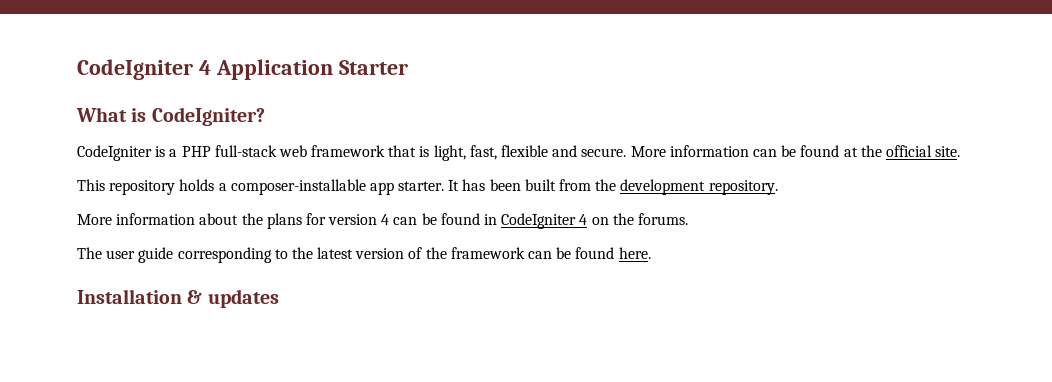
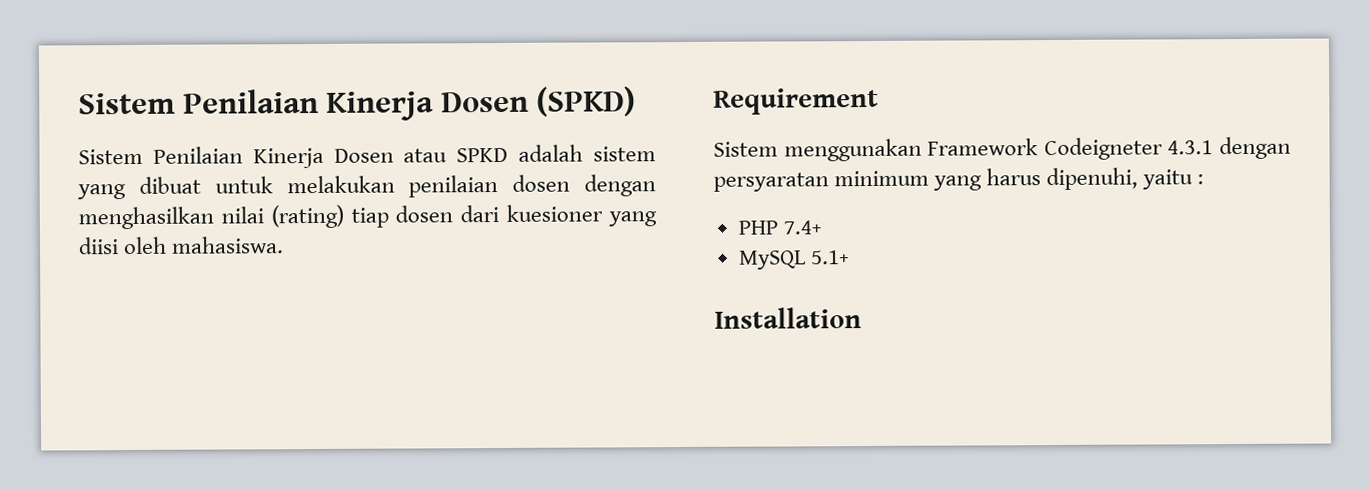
- CodeIgniter 4 Application Starter
- What is CodeIgniter?
- CodeIgniter is a PHP full-stack web framework that is light, fast, flexible and secure. More information can be found at the official site.
- This repository holds a composer-installable app starter. It has been built from the development repository.
- More information about the plans for version 4 can be found in CodeIgniter 4 on the forums.
- The user guide corresponding to the latest version of the framework can be found here.
+ Sistem Penilaian Kinerja Dosen (SPKD)
+ Sistem Penilaian Kinerja Dosen atau SPKD adalah sistem yang dibuat untuk melakukan penilaian dosen dengan menghasilkan nilai (rating) tiap dosen dari kuesioner yang diisi oleh mahasiswa.
+ Requirement
+ Sistem menggunakan Framework Codeigneter 4.3.1 dengan persyaratan minimum yang harus dipenuhi, yaitu :
+ PHP 7.4+
+ MySQL 5.1+
- Installation & updates
+ Installation

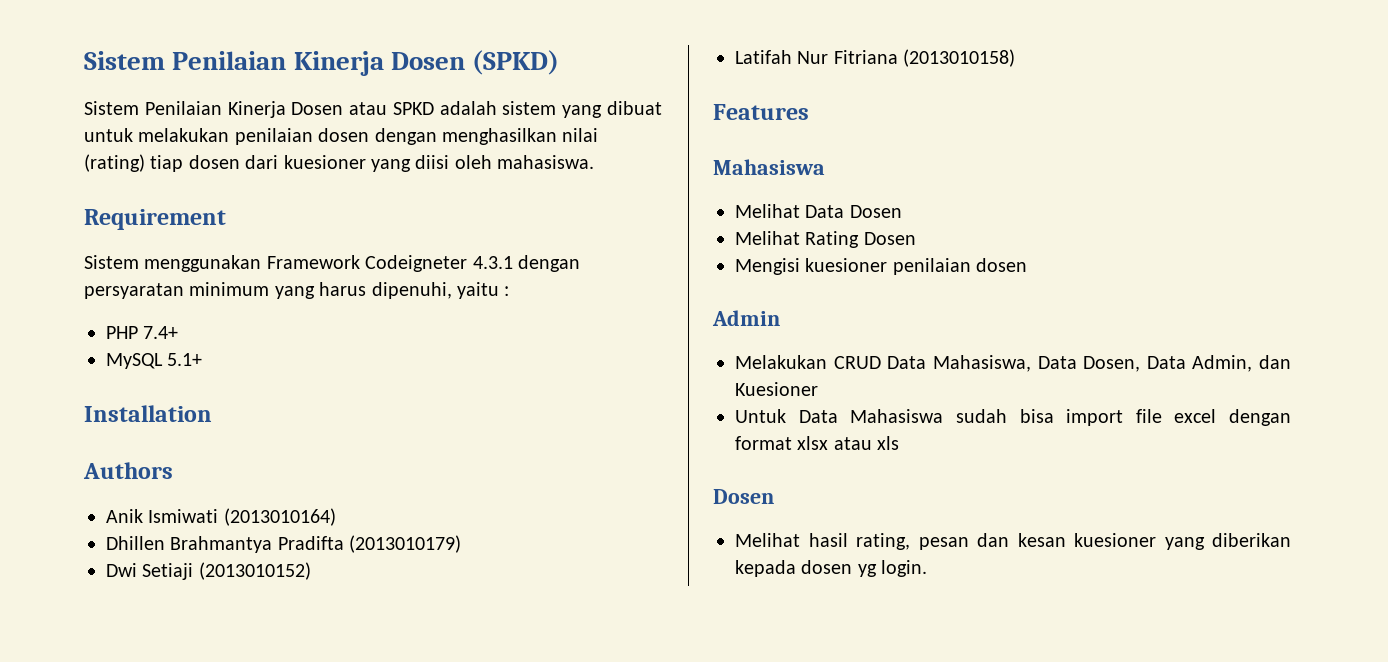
+ Authors
+ Anik Ismiwati (2013010164)
+ Dhillen Brahmantya Pradifta (2013010179)
+ Dwi Setiaji (2013010152)
+ Latifah Nur Fitriana (2013010158)
+ Features
+ Mahasiswa
+ Melihat Data Dosen
+ Melihat Rating Dosen
+ Mengisi kuesioner penilaian dosen
+ Admin
+ Melakukan CRUD Data Mahasiswa, Data Dosen, Data Admin, dan Kuesioner
+ Untuk Data Mahasiswa sudah bisa import file excel dengan format xlsx atau xls
+ Dosen
+ Melihat hasil rating, pesan dan kesan kuesioner yang diberikan kepada dosen yg login.

